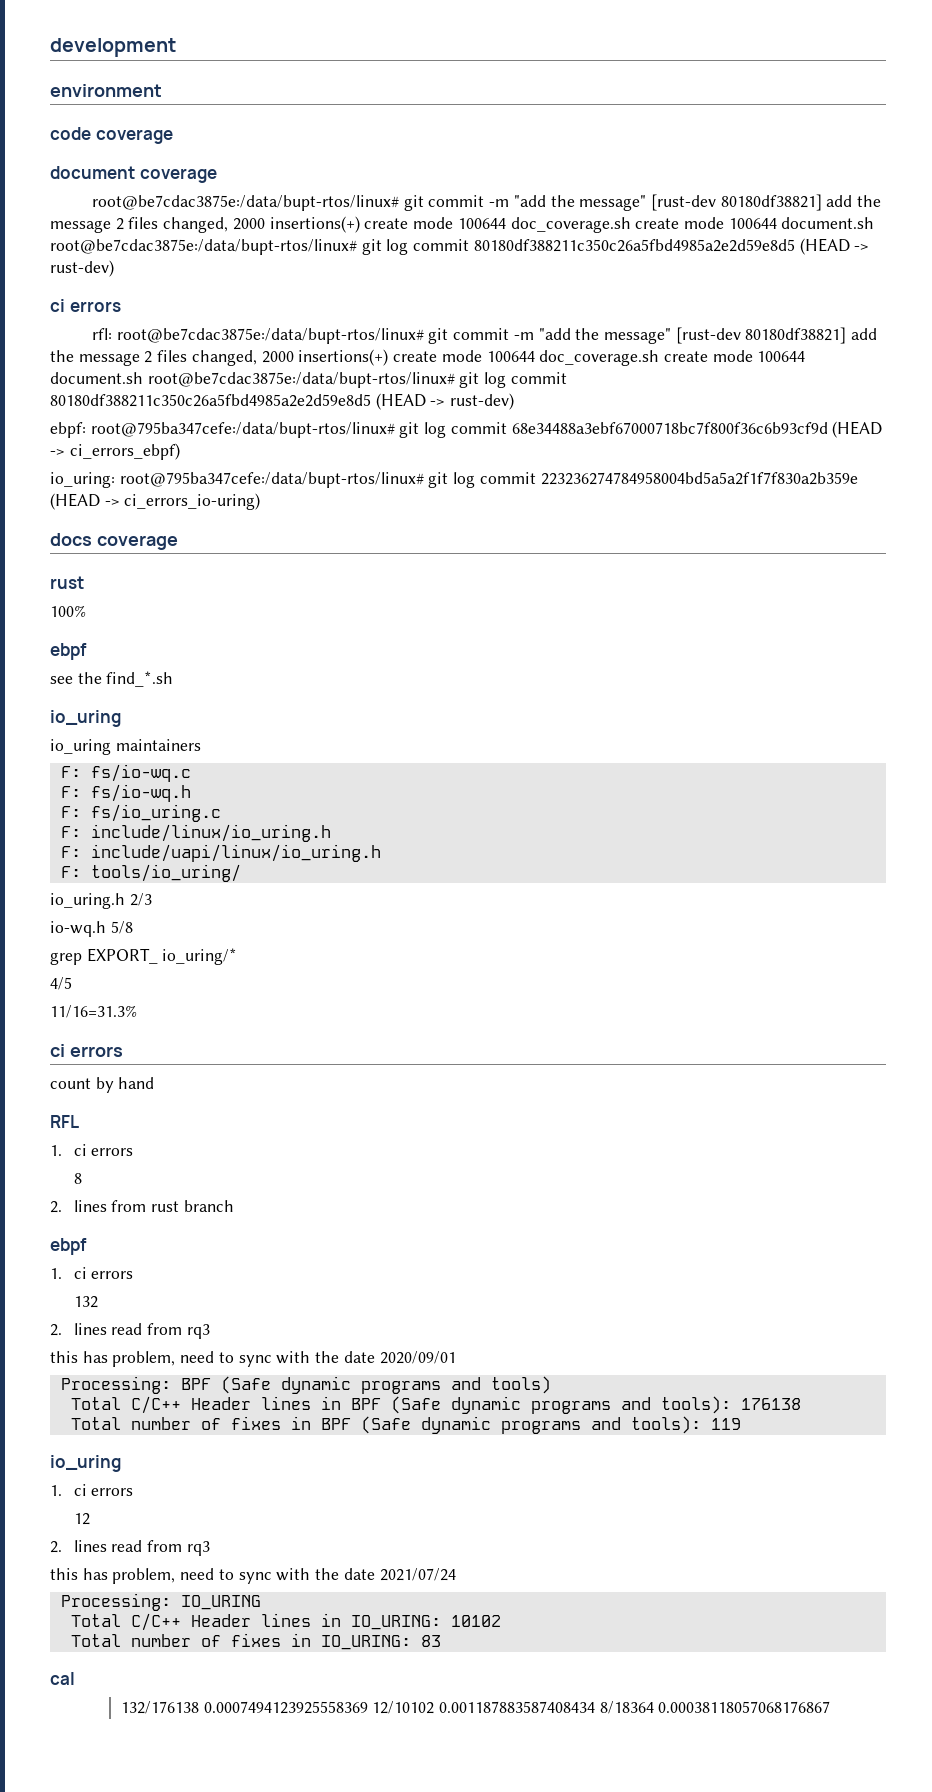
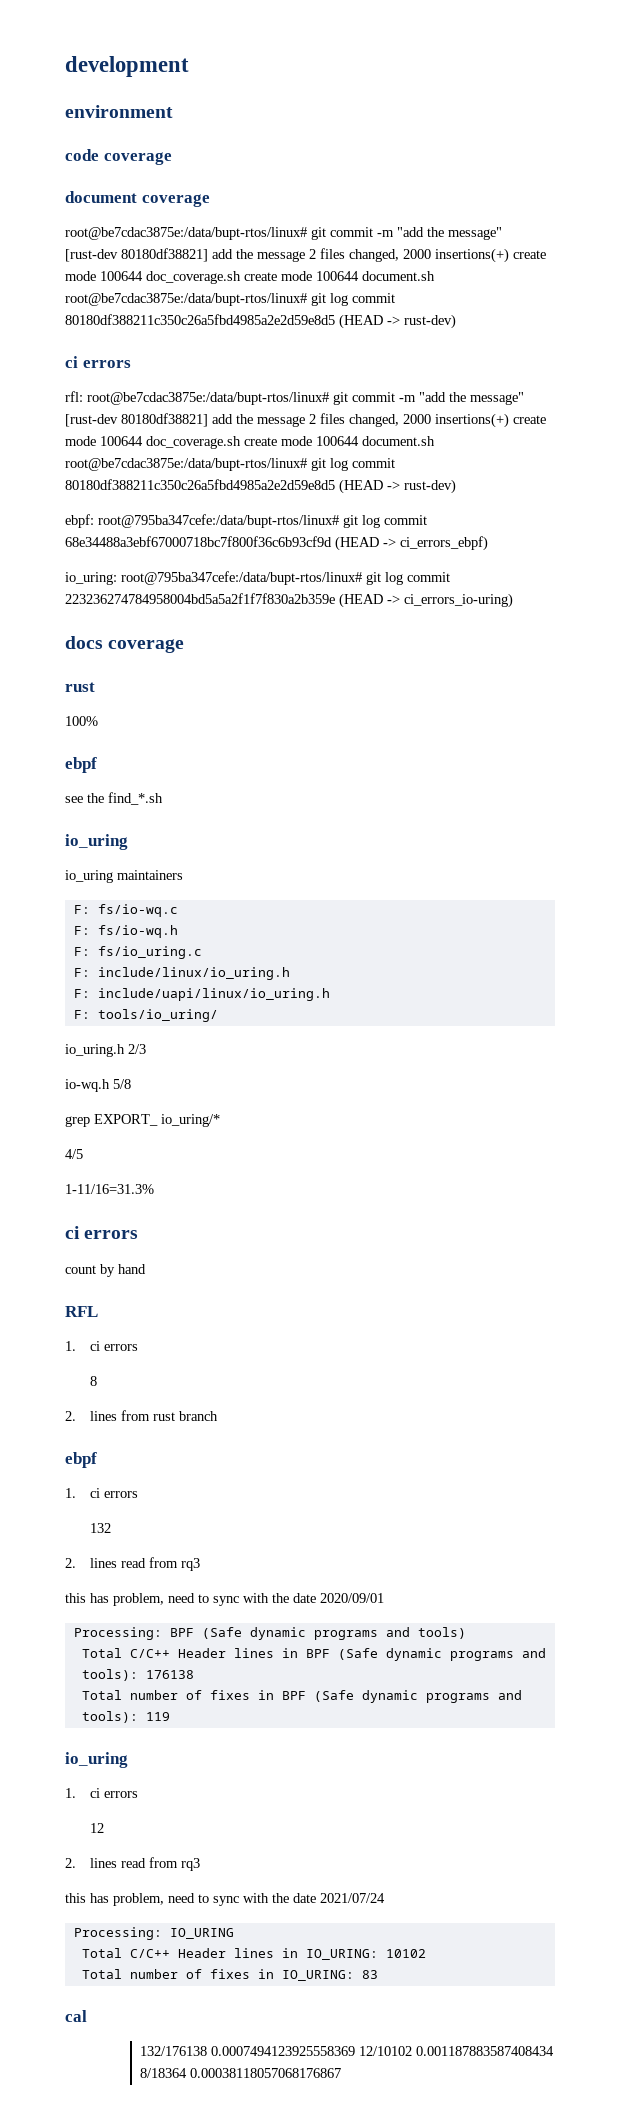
- 11/16=31.3%
+ 1-11/16=31.3%

